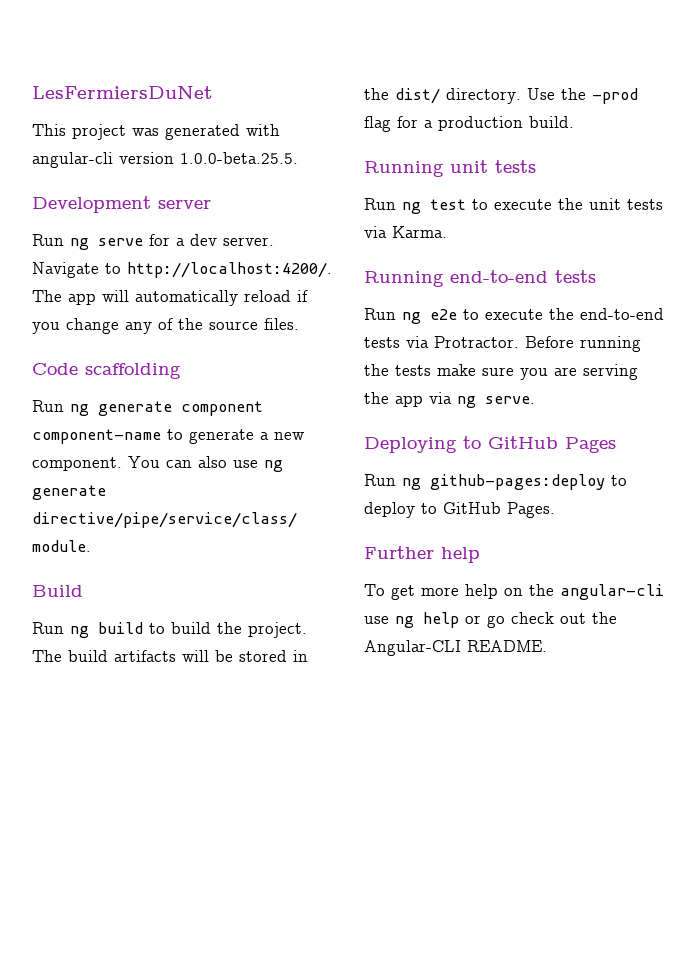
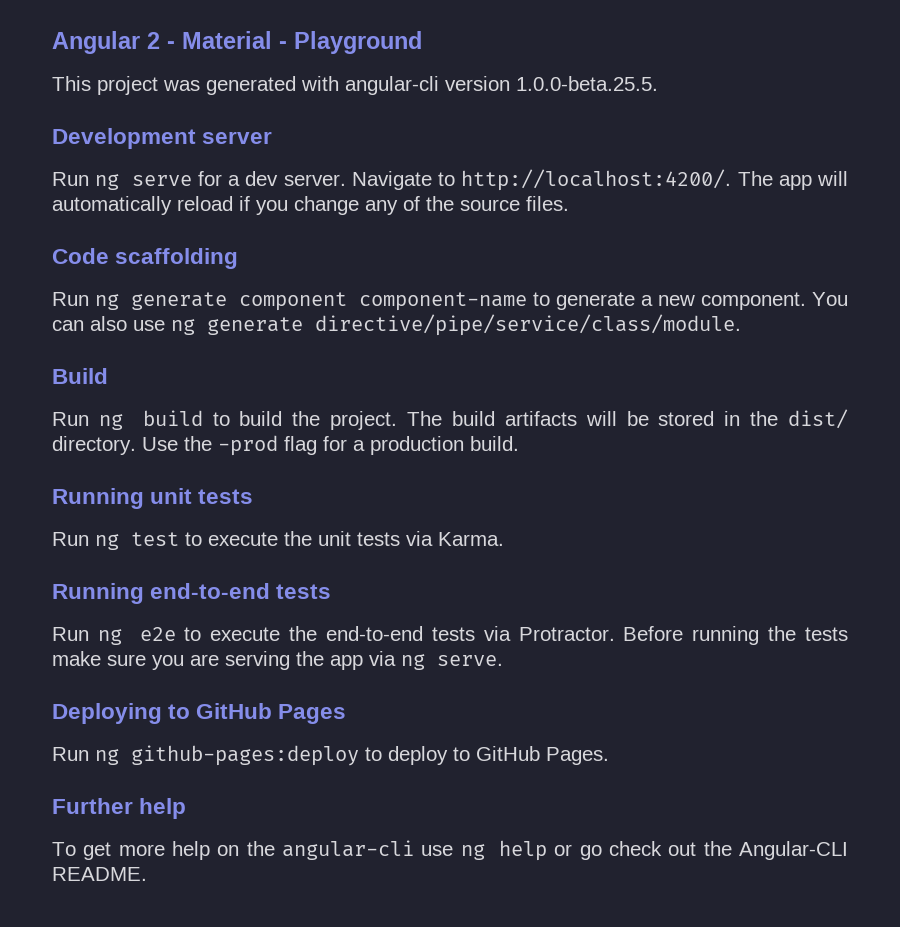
- LesFermiersDuNet
+ Angular 2 - Material - Playground

